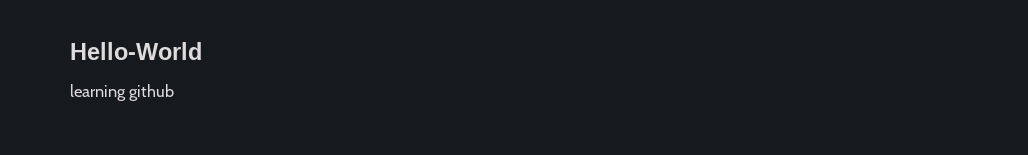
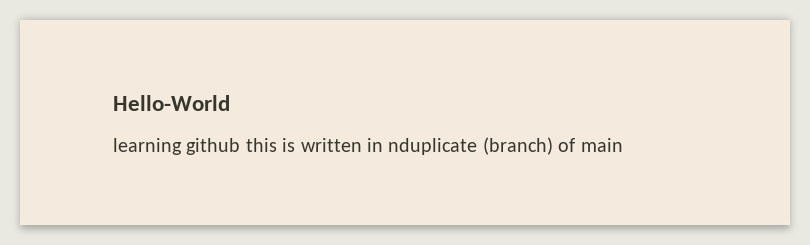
- learning github
+ learning github this is written in nduplicate (branch) of main

